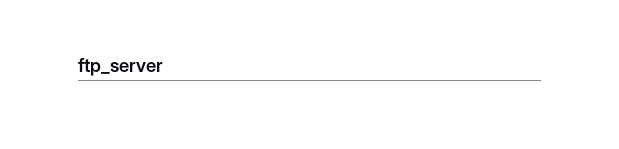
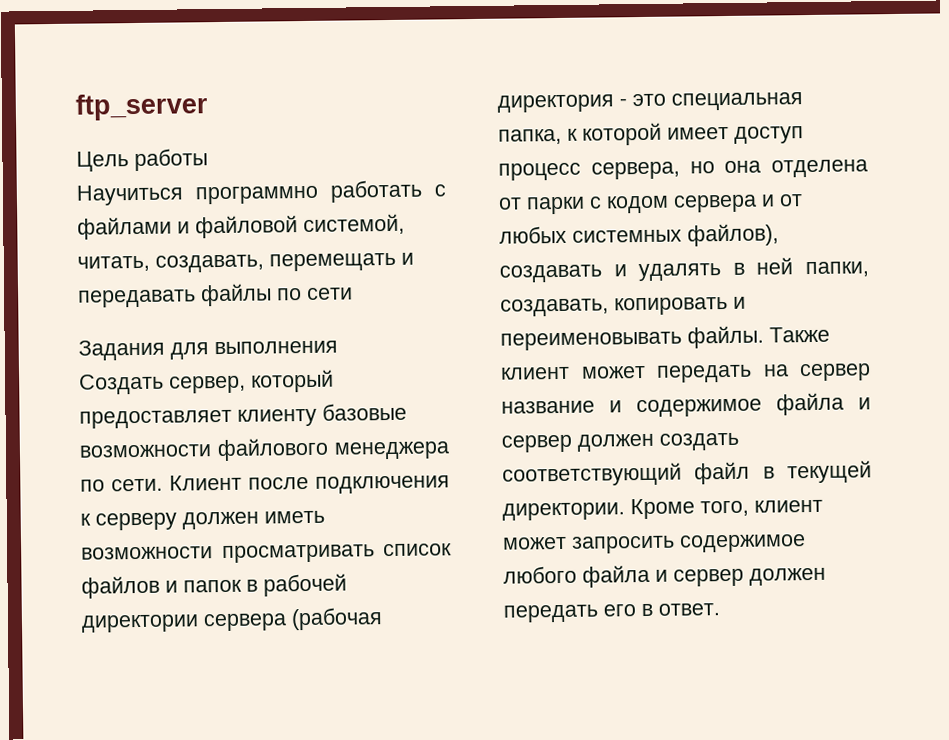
+ Цель работы
+ Научиться программно работать с файлами и файловой системой, читать, создавать, перемещать и передавать файлы по сети
+ Задания для выполнения
+ Создать сервер, который предоставляет клиенту базовые возможности файлового менеджера по сети. Клиент после подключения к серверу должен иметь возможности просматривать список файлов и папок в рабочей директории сервера (рабочая директория - это специальная папка, к которой имеет доступ процесс сервера, но она отделена от парки с кодом сервера и от любых системных файлов), создавать и удалять в ней папки, создавать, копировать и переименовывать файлы. Также клиент может передать на сервер название и содержимое файла и сервер должен создать соответствующий файл в текущей директории. Кроме того, клиент может запросить содержимое любого файла и сервер должен передать его в ответ.

